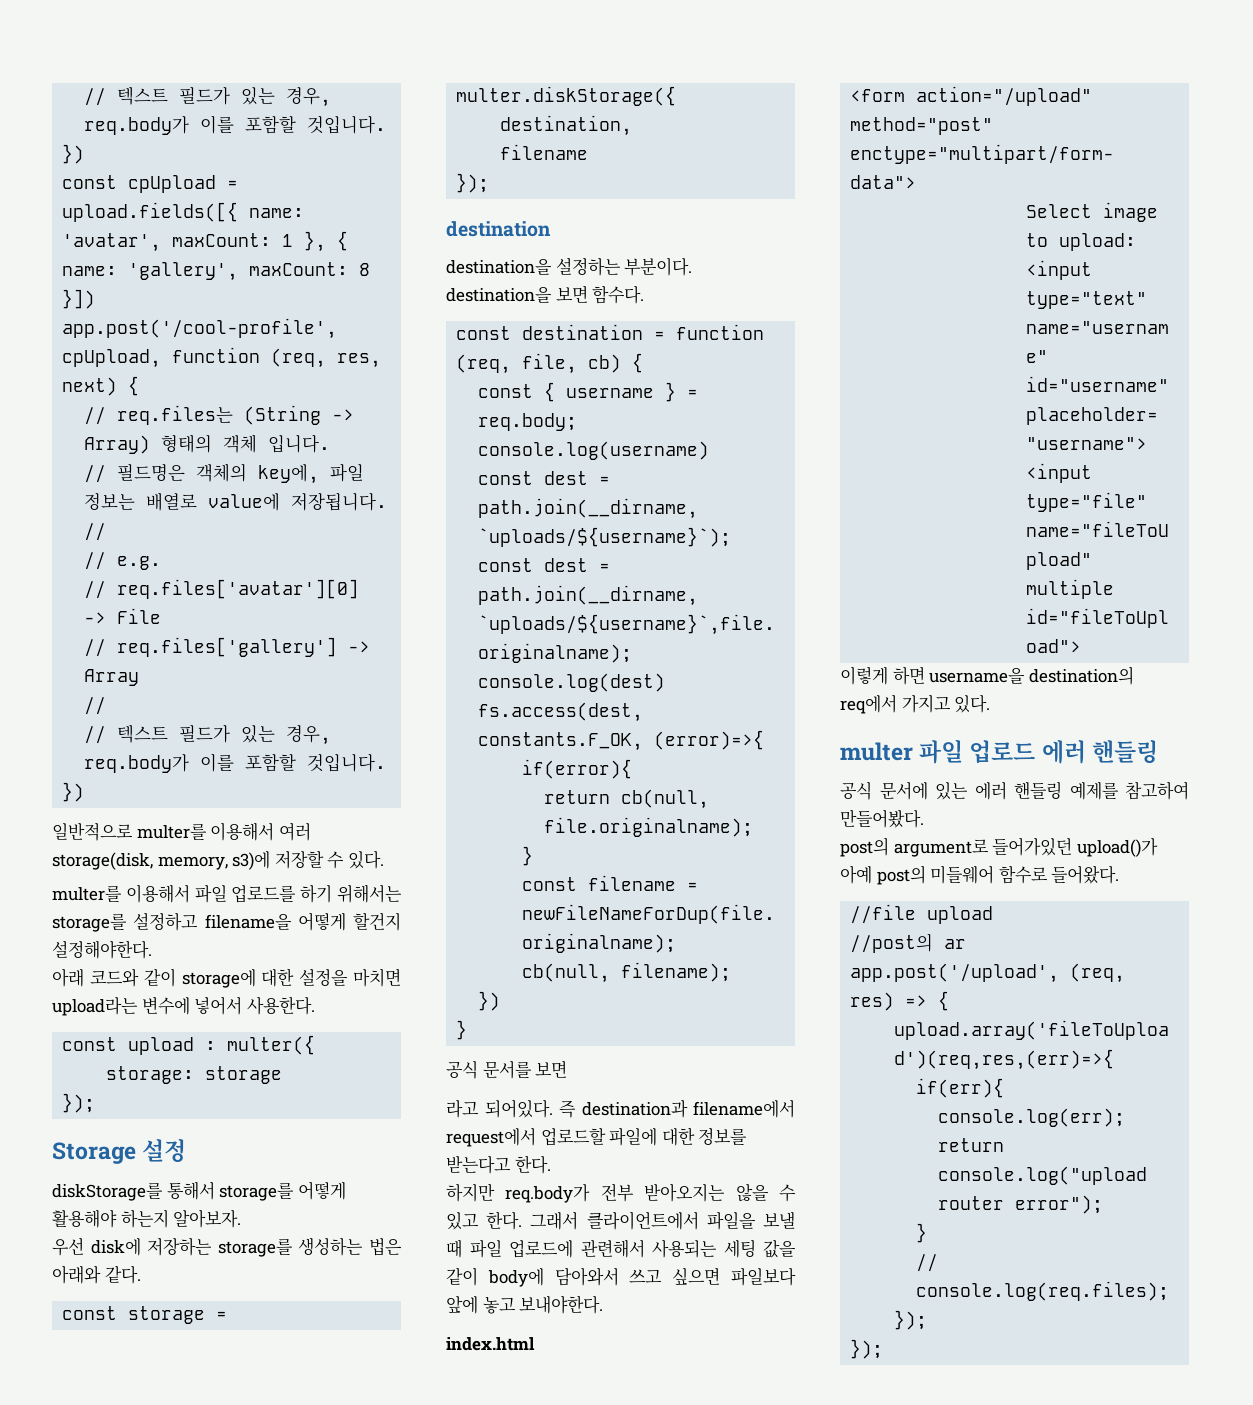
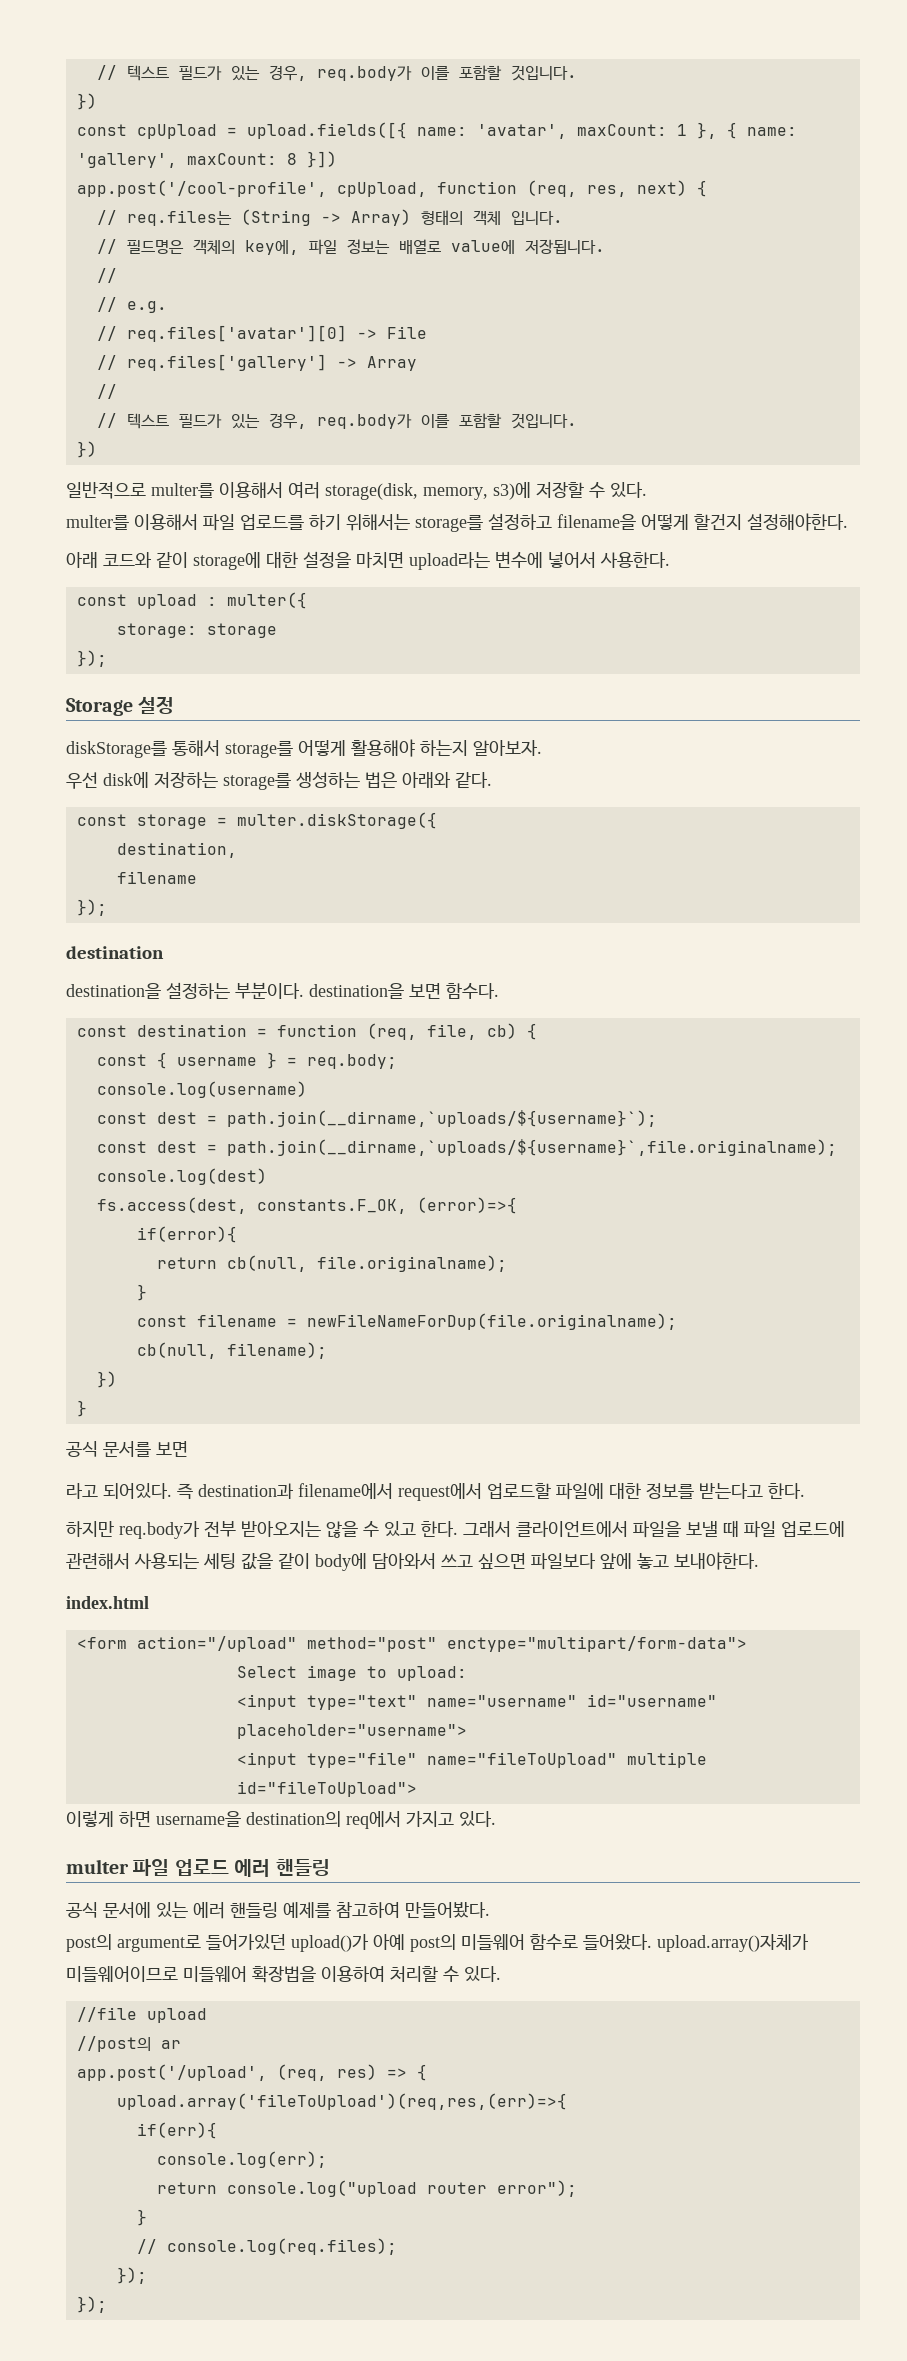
- post의 argument로 들어가있던 upload()가 아예 post의 미들웨어 함수로 들어왔다.
+ post의 argument로 들어가있던 upload()가 아예 post의 미들웨어 함수로 들어왔다. upload.array()자체가 미들웨어이므로 미들웨어 확장법을 이용하여 처리할 수 있다.

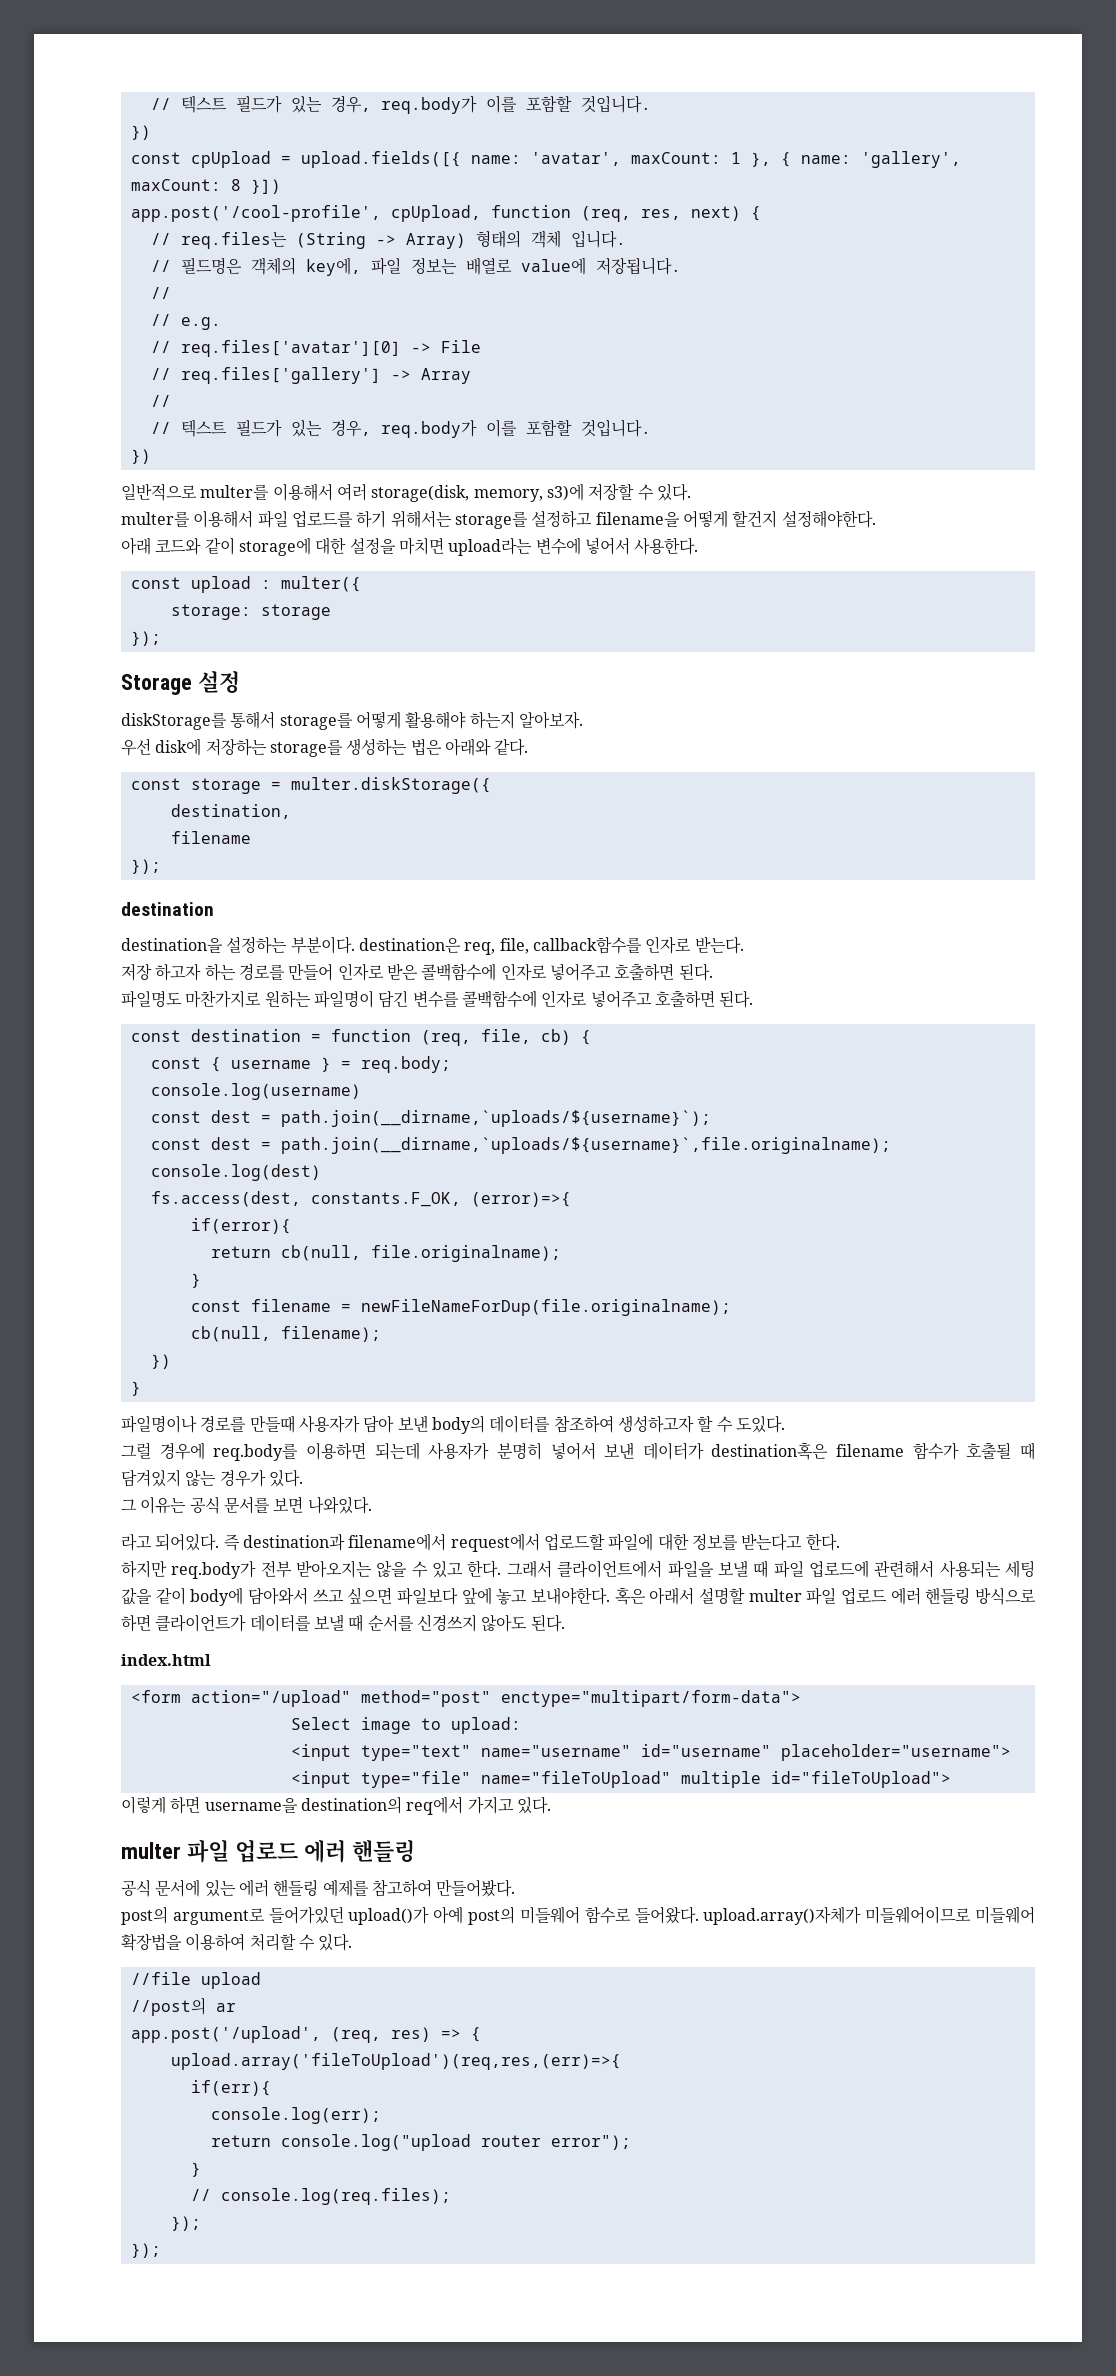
- destination을 설정하는 부분이다. destination을 보면 함수다.
+ destination을 설정하는 부분이다. destination은 req, file, callback함수를 인자로 받는다.
+ 저장 하고자 하는 경로를 만들어 인자로 받은 콜백함수에 인자로 넣어주고 호출하면 된다.
+ 파일명도 마찬가지로 원하는 파일명이 담긴 변수를 콜백함수에 인자로 넣어주고 호출하면 된다.
- 공식 문서를 보면
+ 파일명이나 경로를 만들때 사용자가 담아 보낸 body의 데이터를 참조하여 생성하고자 할 수 도있다.
+ 그럴 경우에 req.body를 이용하면 되는데 사용자가 분명히 넣어서 보낸 데이터가 destination혹은 filename 함수가 호출될 때 담겨있지 않는 경우가 있다.
+ 그 이유는 공식 문서를 보면 나와있다.
+ 혹은 아래서 설명할 multer 파일 업로드 에러 핸들링 방식으로 하면 클라이언트가 데이터를 보낼 때 순서를 신경쓰지 않아도 된다.

